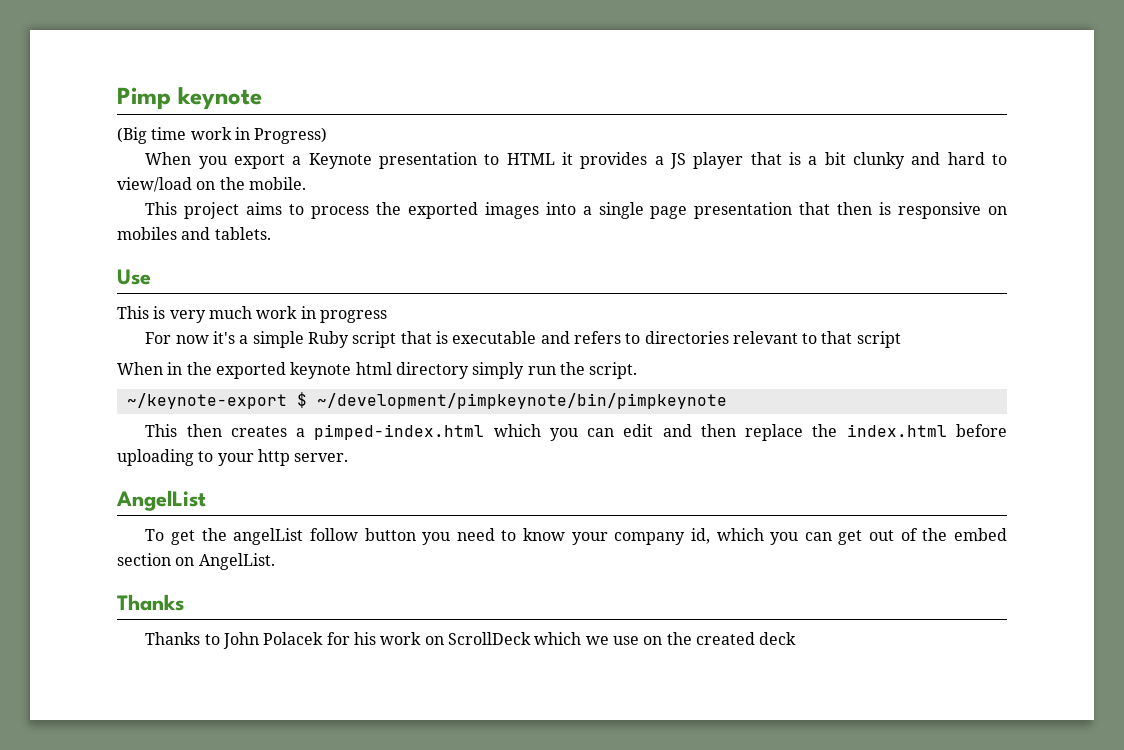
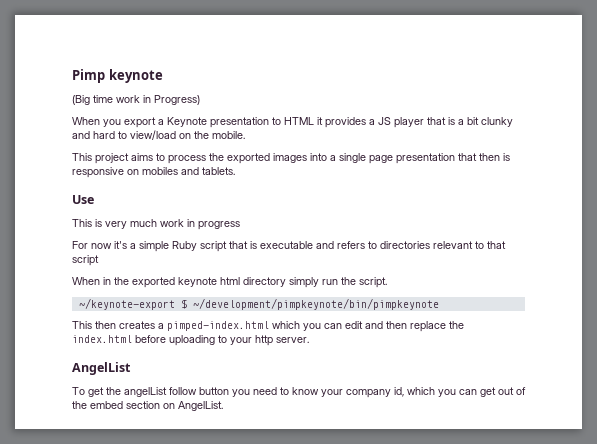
  To get the angelList follow button you need to know your company id, which you can get out of the embed section on AngelList.
- Thanks
- Thanks to John Polacek for his work on ScrollDeck which we use on the created deck

